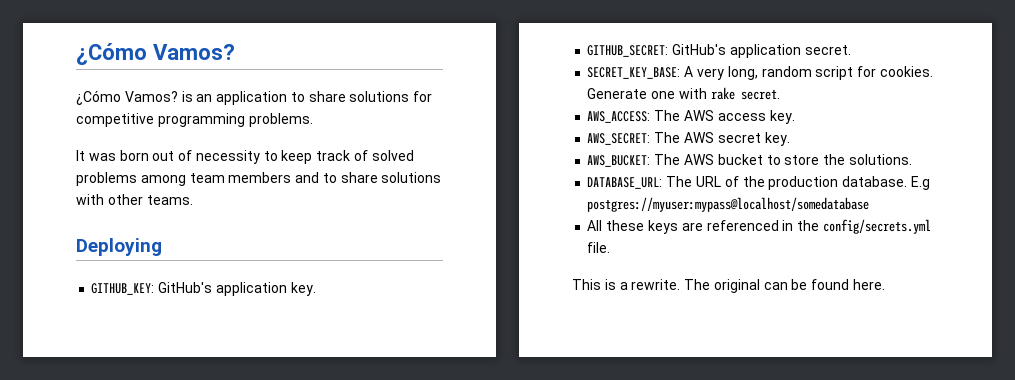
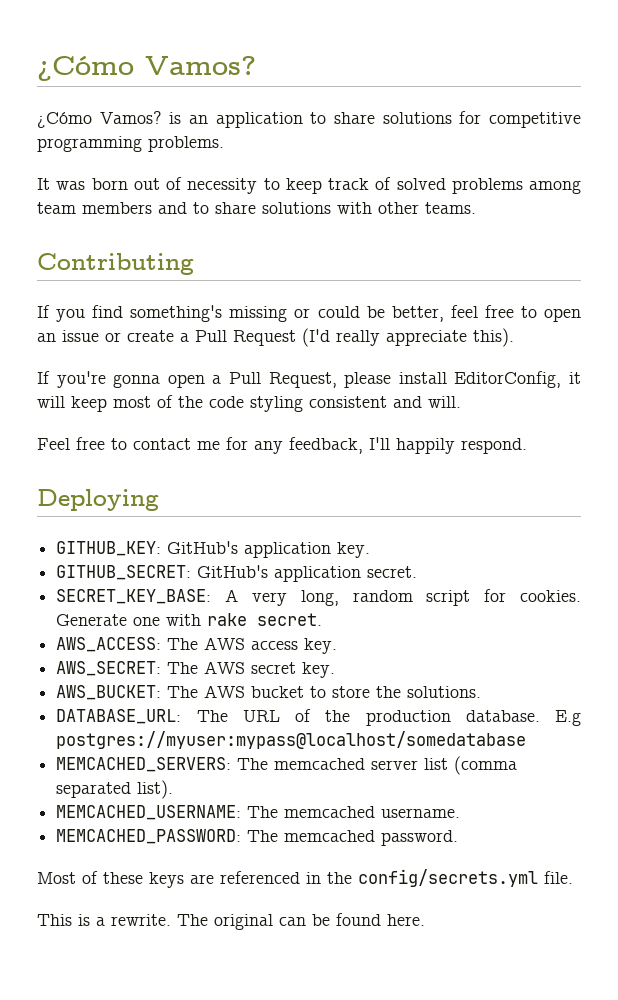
+ Contributing
+ If you find something's missing or could be better, feel free to open an issue or create a Pull Request (I'd really appreciate this).
+ If you're gonna open a Pull Request, please install EditorConfig, it will keep most of the code styling consistent and will.
+ Feel free to contact me for any feedback, I'll happily respond.
- All these keys are referenced in the config/secrets.yml file.
+ MEMCACHED_SERVERS: The memcached server list (comma separated list).
+ MEMCACHED_USERNAME: The memcached username.
+ MEMCACHED_PASSWORD: The memcached password.
+ Most of these keys are referenced in the config/secrets.yml file.

